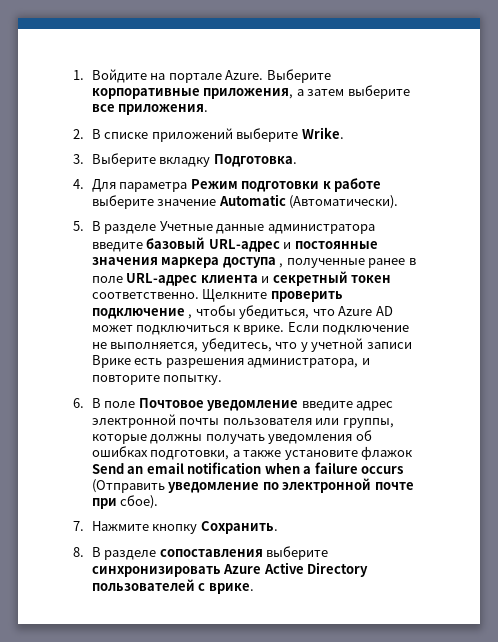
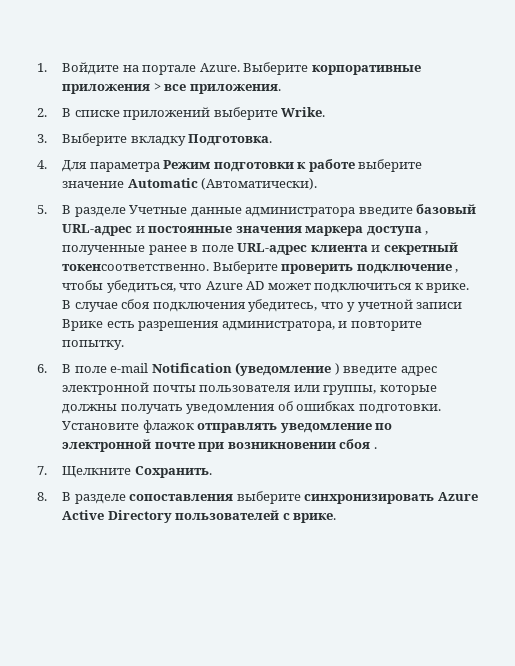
- Выберите корпоративные приложения, а затем выберите все приложения.
+ Выберите корпоративные приложения > все приложения.
- 5. В разделе Учетные данные администратора введите базовый URL-адрес и постоянные значения маркера доступа , полученные ранее в поле URL-адрес клиента и секретный токен соответственно. Щелкните проверить подключение , чтобы убедиться, что Azure AD может подключиться к врике.
+ 5. В разделе Учетные данные администратора введите базовый URL-адрес и постоянные значения маркера доступа , полученные ранее в поле URL-адрес клиента и секретный токенсоответственно. Выберите проверить подключение , чтобы убедиться, что Azure AD может подключиться к врике.
- Если подключение не выполняется, убедитесь, что у учетной записи Врике есть разрешения администратора, и повторите попытку.
+ В случае сбоя подключения убедитесь, что у учетной записи Врике есть разрешения администратора, и повторите попытку.
- 6. В поле Почтовое уведомление введите адрес электронной почты пользователя или группы, которые должны получать уведомления об ошибках подготовки, а также установите флажок Send an email notification when a failure occurs (Отправить уведомление по электронной почте при сбое).
+ 6. В поле e-mail Notification (уведомление ) введите адрес электронной почты пользователя или группы, которые должны получать уведомления об ошибках подготовки. Установите флажок отправлять уведомление по электронной почте при возникновении сбоя .
- 7. Нажмите кнопку Сохранить.
+ 7. Щелкните Сохранить.

